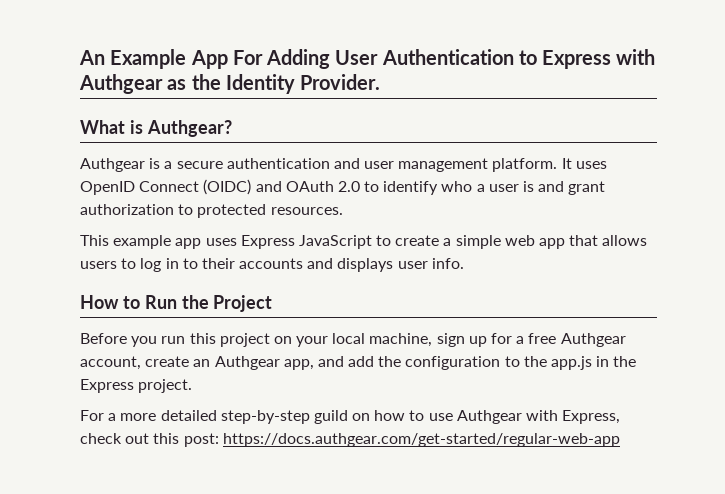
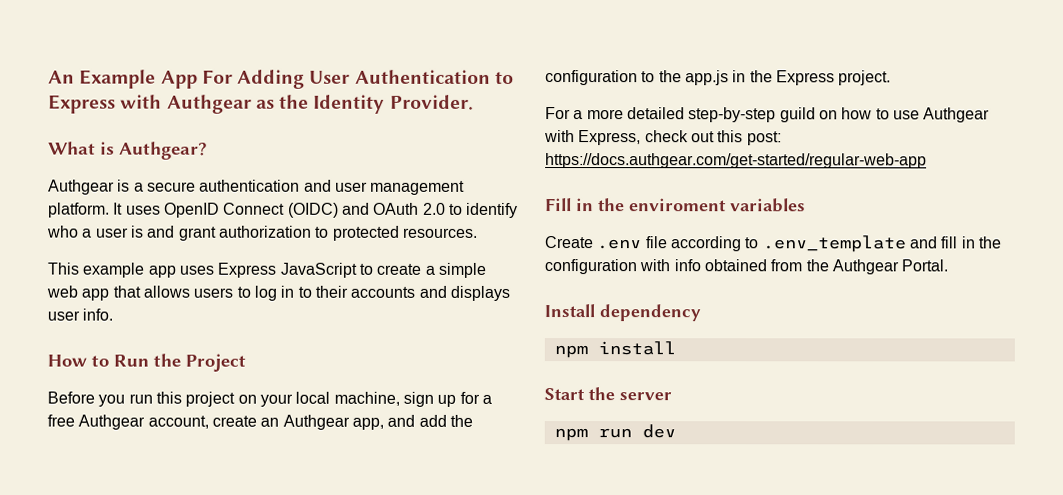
+ Fill in the enviroment variables
+ Create .env file according to .env_template and fill in the configuration with info obtained from the Authgear Portal.
+ Install dependency
+ npm install
+ Start the server
+ npm run dev

